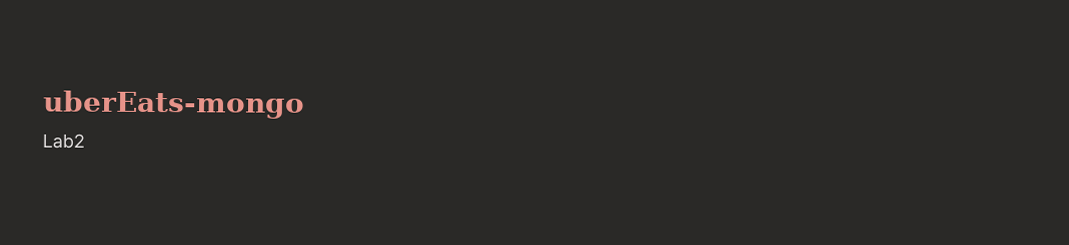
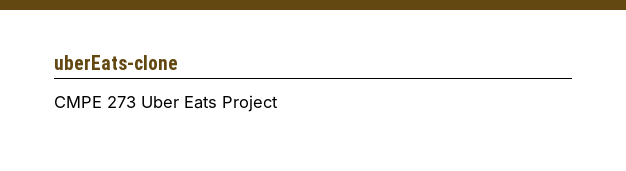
- uberEats-mongo
- Lab2
+ uberEats-clone
+ CMPE 273 Uber Eats Project

